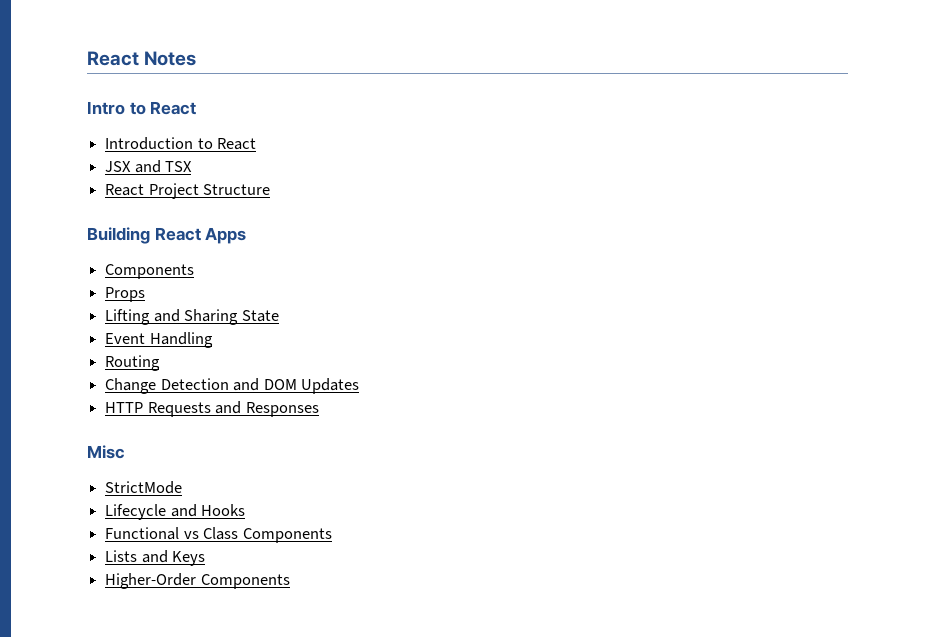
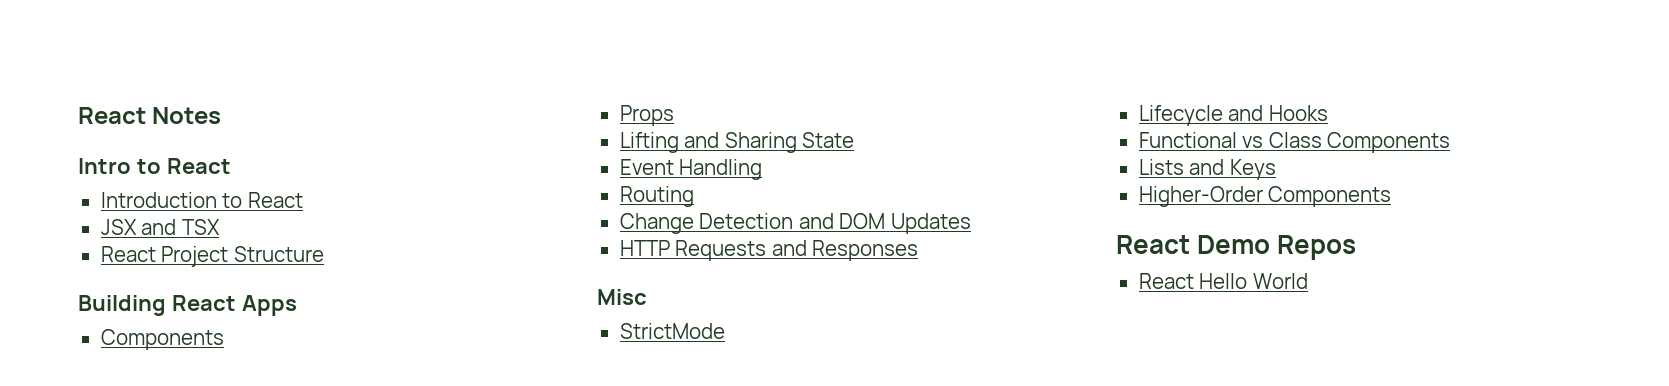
+ React Demo Repos
+ React Hello World

